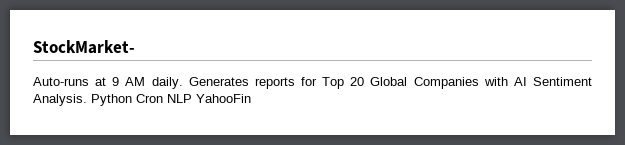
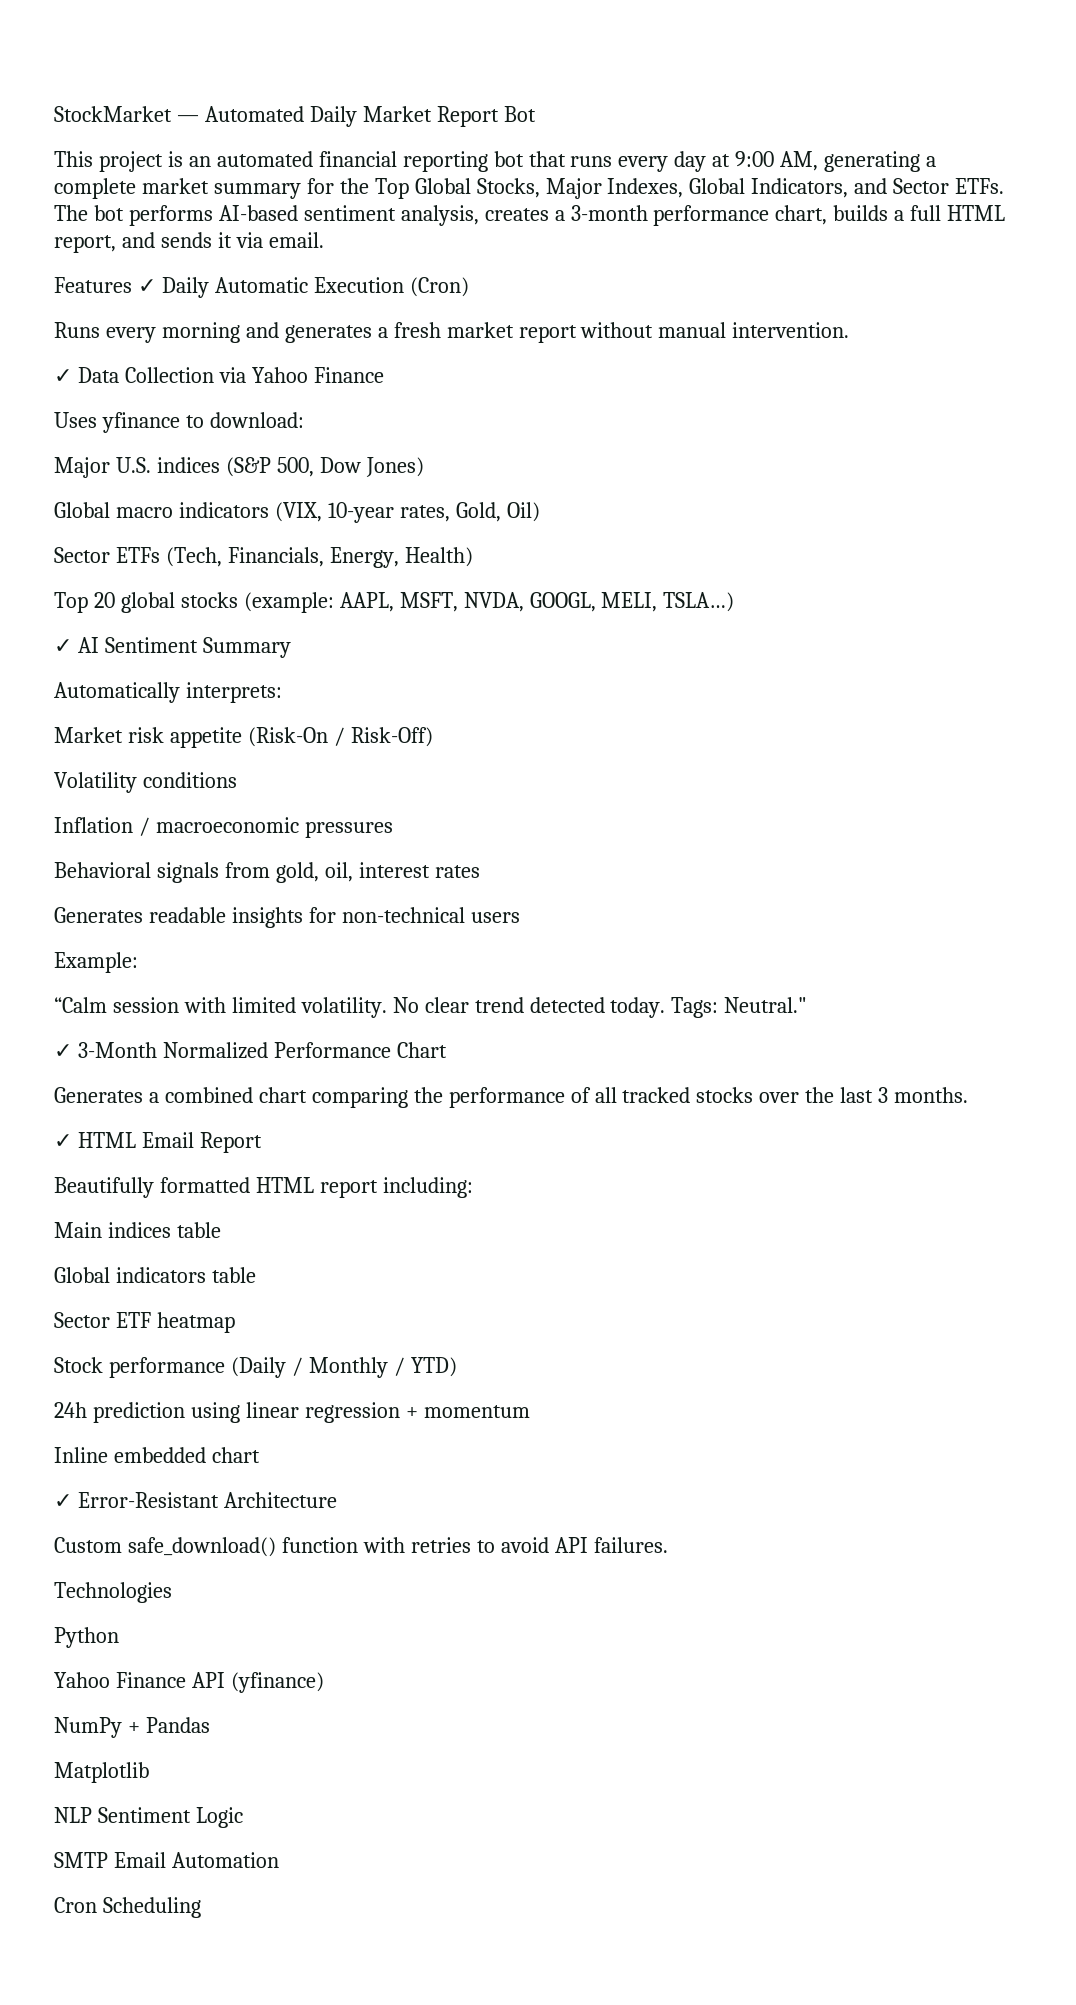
- StockMarket-
- Auto-runs at 9 AM daily. Generates reports for Top 20 Global Companies with AI Sentiment Analysis. Python Cron NLP YahooFin
+ StockMarket — Automated Daily Market Report Bot
+ This project is an automated financial reporting bot that runs every day at 9:00 AM, generating a complete market summary for the Top Global Stocks, Major Indexes, Global Indicators, and Sector ETFs. The bot performs AI-based sentiment analysis, creates a 3-month performance chart, builds a full HTML report, and sends it via email.
+ Features ✓ Daily Automatic Execution (Cron)
+ Runs every morning and generates a fresh market report without manual intervention.
+ ✓ Data Collection via Yahoo Finance
+ Uses yfinance to download:
+ Major U.S. indices (S&P 500, Dow Jones)
+ Global macro indicators (VIX, 10-year rates, Gold, Oil)
+ Sector ETFs (Tech, Financials, Energy, Health)
+ Top 20 global stocks (example: AAPL, MSFT, NVDA, GOOGL, MELI, TSLA…)
+ ✓ AI Sentiment Summary
+ Automatically interprets:
+ Market risk appetite (Risk-On / Risk-Off)
+ Volatility conditions
+ Inflation / macroeconomic pressures
+ Behavioral signals from gold, oil, interest rates
+ Generates readable insights for non-technical users
+ Example:
+ “Calm session with limited volatility. No clear trend detected today. Tags: Neutral."
+ ✓ 3-Month Normalized Performance Chart
+ Generates a combined chart comparing the performance of all tracked stocks over the last 3 months.
+ ✓ HTML Email Report
+ Beautifully formatted HTML report including:
+ Main indices table
+ Global indicators table
+ Sector ETF heatmap
+ Stock performance (Daily / Monthly / YTD)
+ 24h prediction using linear regression + momentum
+ Inline embedded chart
+ ✓ Error-Resistant Architecture
+ Custom safe_download() function with retries to avoid API failures.
+ Technologies
+ Python
+ Yahoo Finance API (yfinance)
+ NumPy + Pandas
+ Matplotlib
+ NLP Sentiment Logic
+ SMTP Email Automation
+ Cron Scheduling

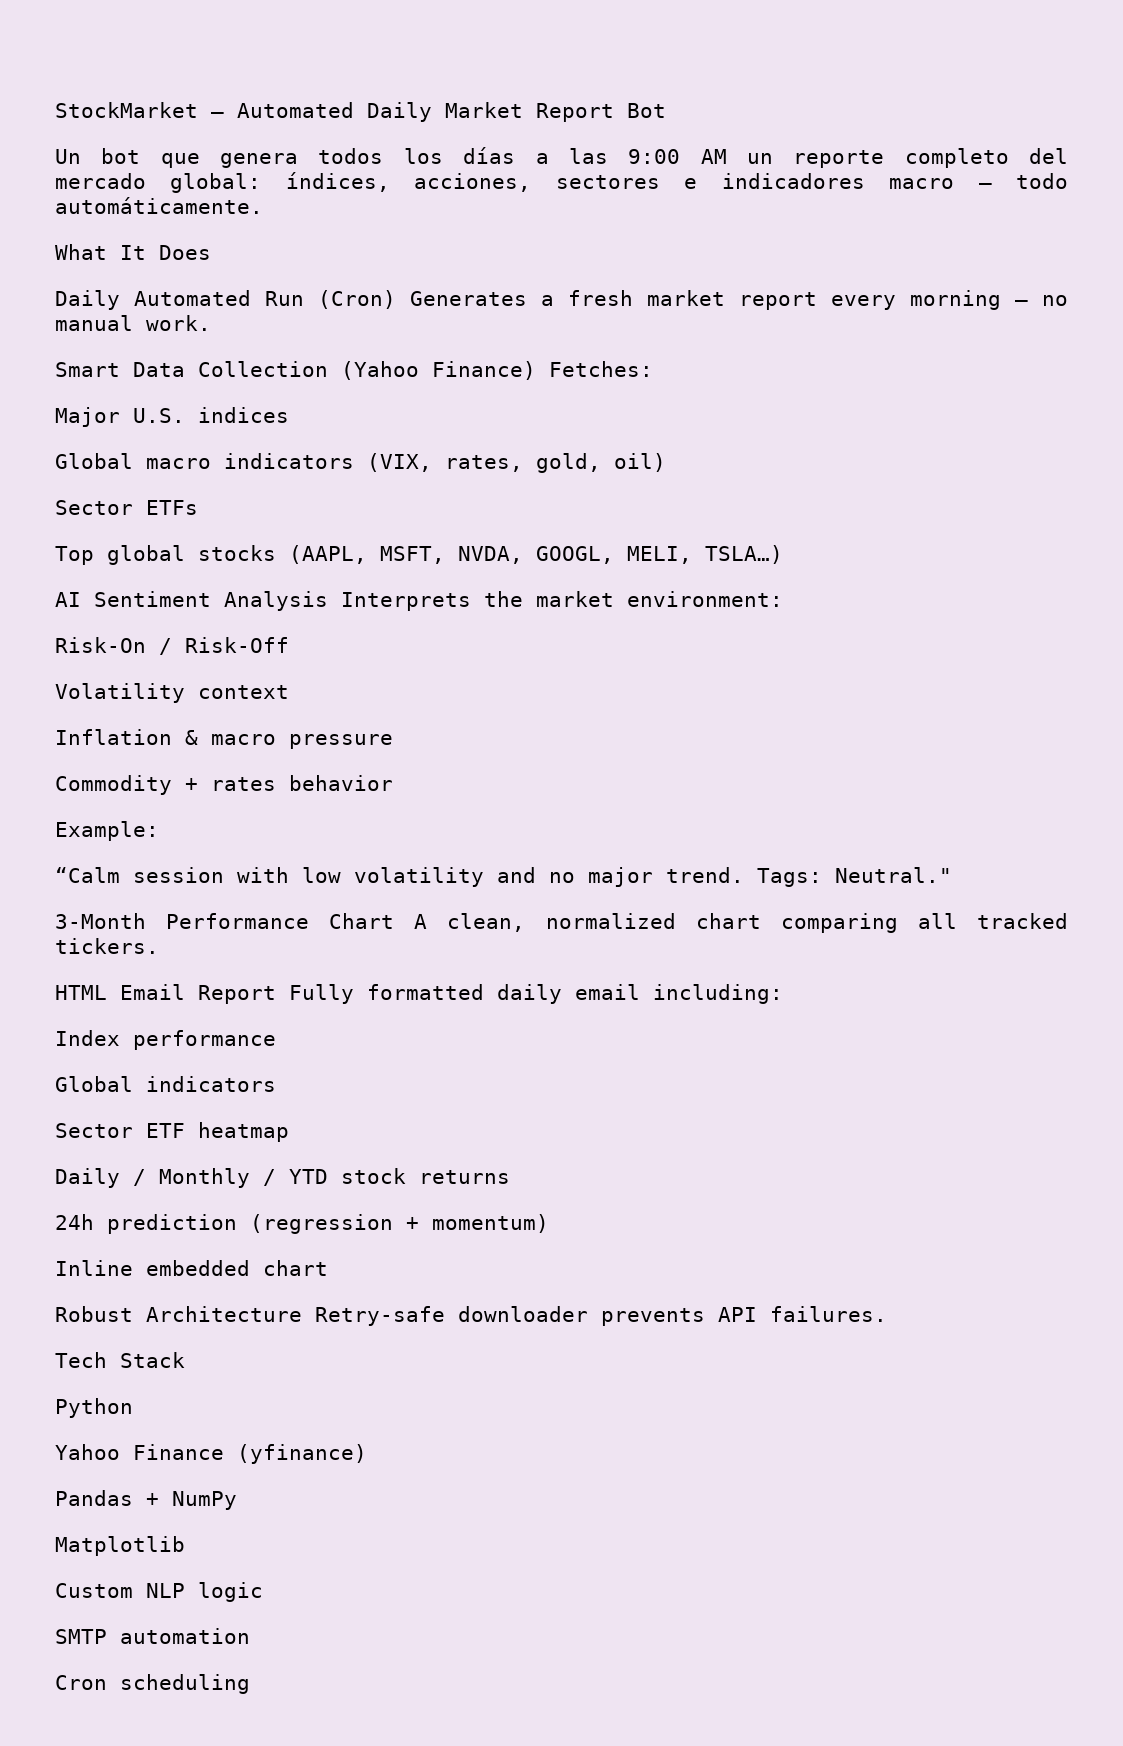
- This project is an automated financial reporting bot that runs every day at 9:00 AM, generating a complete market summary for the Top Global Stocks, Major Indexes, Global Indicators, and Sector ETFs. The bot performs AI-based sentiment analysis, creates a 3-month performance chart, builds a full HTML report, and sends it via email.
- Features ✓ Daily Automatic Execution (Cron)
- Runs every morning and generates a fresh market report without manual intervention.
- ✓ Data Collection via Yahoo Finance
- Uses yfinance to download:
+ Un bot que genera todos los días a las 9:00 AM un reporte completo del mercado global: índices, acciones, sectores e indicadores macro — todo automáticamente.
+ What It Does
+ Daily Automated Run (Cron) Generates a fresh market report every morning — no manual work.
+ Smart Data Collection (Yahoo Finance) Fetches:
- Major U.S. indices (S&P 500, Dow Jones)
+ Major U.S. indices
- Global macro indicators (VIX, 10-year rates, Gold, Oil)
- Sector ETFs (Tech, Financials, Energy, Health)
- Top 20 global stocks (example: AAPL, MSFT, NVDA, GOOGL, MELI, TSLA…)
+ Global macro indicators (VIX, rates, gold, oil)
+ Sector ETFs
+ Top global stocks (AAPL, MSFT, NVDA, GOOGL, MELI, TSLA…)
- ✓ AI Sentiment Summary
- Automatically interprets:
- Market risk appetite (Risk-On / Risk-Off)
+ AI Sentiment Analysis Interprets the market environment:
+ Risk-On / Risk-Off
- Volatility conditions
+ Volatility context
- Inflation / macroeconomic pressures
- Behavioral signals from gold, oil, interest rates
- Generates readable insights for non-technical users
+ Inflation & macro pressure
+ Commodity + rates behavior
  Example:
- “Calm session with limited volatility. No clear trend detected today.
+ “Calm session with low volatility and no major trend.
- ✓ 3-Month Normalized Performance Chart
- Generates a combined chart comparing the performance of all tracked stocks over the last 3 months.
- ✓ HTML Email Report
- Beautifully formatted HTML report including:
- Main indices table
+ 3-Month Performance Chart A clean, normalized chart comparing all tracked tickers.
+ HTML Email Report Fully formatted daily email including:
+ Index performance
- Global indicators table
+ Global indicators
- Stock performance (Daily / Monthly / YTD)
- 24h prediction using linear regression + momentum
+ Daily / Monthly / YTD stock returns
+ 24h prediction (regression + momentum)
- ✓ Error-Resistant Architecture
- Custom safe_download() function with retries to avoid API failures.
+ Robust Architecture Retry-safe downloader prevents API failures.
- Technologies
+ Tech Stack
- Yahoo Finance API (yfinance)
+ Yahoo Finance (yfinance)
- NumPy + Pandas
+ Pandas + NumPy
- NLP Sentiment Logic
+ Custom NLP logic
- SMTP Email Automation
+ SMTP automation
- Cron Scheduling
+ Cron scheduling

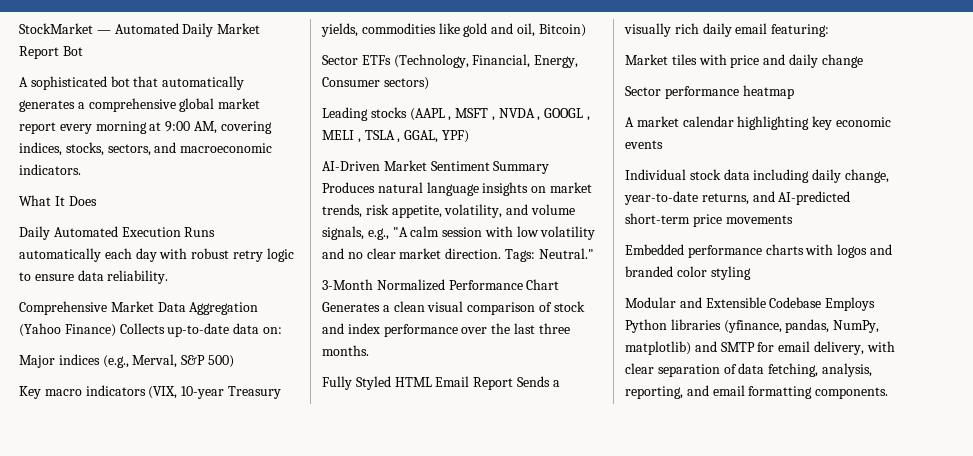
- Un bot que genera todos los días a las 9:00 AM un reporte completo del mercado global: índices, acciones, sectores e indicadores macro — todo automáticamente.
+ A sophisticated bot that automatically generates a comprehensive global market report every morning at 9:00 AM, covering indices, stocks, sectors, and macroeconomic indicators.
- Daily Automated Run (Cron) Generates a fresh market report every morning — no manual work.
- Smart Data Collection (Yahoo Finance) Fetches:
+ Daily Automated Execution Runs automatically each day with robust retry logic to ensure data reliability.
+ Comprehensive Market Data Aggregation (Yahoo Finance) Collects up-to-date data on:
- Major U.S. indices
- Global macro indicators (VIX, rates, gold, oil)
- Sector ETFs
- Top global stocks (AAPL, MSFT, NVDA, GOOGL, MELI, TSLA…)
- AI Sentiment Analysis Interprets the market environment:
- Risk-On / Risk-Off
- Volatility context
- Inflation & macro pressure
- Commodity + rates behavior
- Example:
- “Calm session with low volatility and no major trend.
+ Major indices (e.g., Merval, S&P 500)
+ Key macro indicators (VIX, 10-year Treasury yields, commodities like gold and oil, Bitcoin)
+ Sector ETFs (Technology, Financial, Energy, Consumer sectors)
+ Leading stocks (AAPL , MSFT , NVDA , GOOGL , MELI , TSLA , GGAL, YPF)
+ AI-Driven Market Sentiment Summary Produces natural language insights on market trends, risk appetite, volatility, and volume signals, e.g., "A calm session with low volatility and no clear market direction.
- 3-Month Performance Chart A clean, normalized chart comparing all tracked tickers.
- HTML Email Report Fully formatted daily email including:
- Index performance
- Global indicators
- Sector ETF heatmap
+ 3-Month Normalized Performance Chart Generates a clean visual comparison of stock and index performance over the last three months.
+ Fully Styled HTML Email Report Sends a visually rich daily email featuring:
+ Market tiles with price and daily change
+ Sector performance heatmap
- Daily / Monthly / YTD stock returns
- 24h prediction (regression + momentum)
- Inline embedded chart
- Robust Architecture Retry-safe downloader prevents API failures.
- Tech Stack
- Python
- Yahoo Finance (yfinance)
- Pandas + NumPy
- Matplotlib
- Custom NLP logic
- SMTP automation
- Cron scheduling
+ A market calendar highlighting key economic events
+ Individual stock data including daily change, year-to-date returns, and AI-predicted short-term price movements
+ Embedded performance charts with logos and branded color styling
+ Modular and Extensible Codebase Employs Python libraries (yfinance, pandas, NumPy, matplotlib) and SMTP for email delivery, with clear separation of data fetching, analysis, reporting, and email formatting components.

